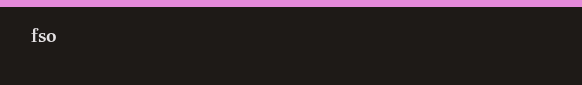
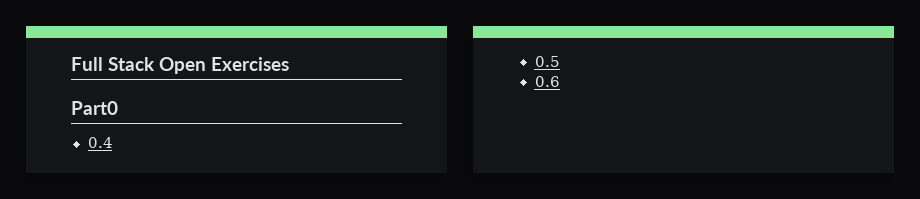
- fso
+ Full Stack Open Exercises
+ Part0
+ 0.4
+ 0.5
+ 0.6

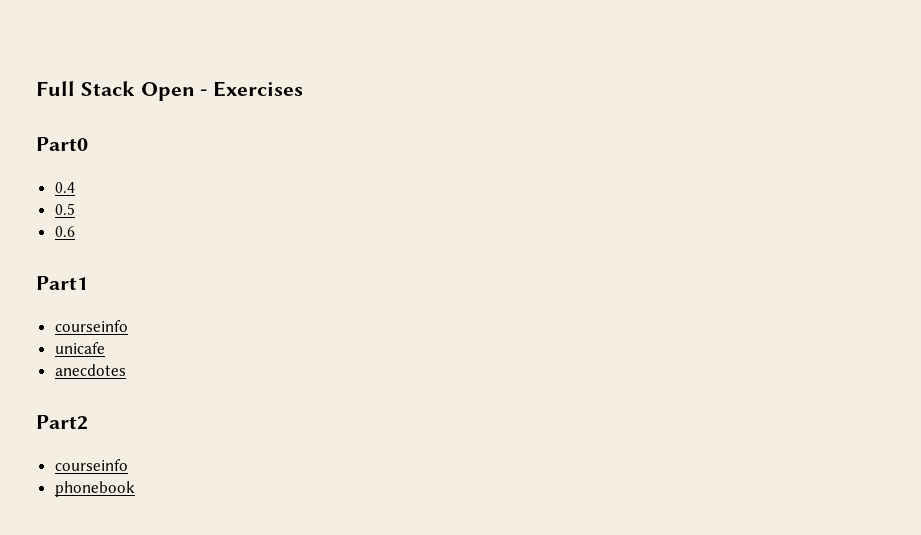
- Full Stack Open Exercises
+ Full Stack Open - Exercises
+ Part1
+ courseinfo
+ unicafe
+ anecdotes
+ Part2
+ courseinfo
+ phonebook

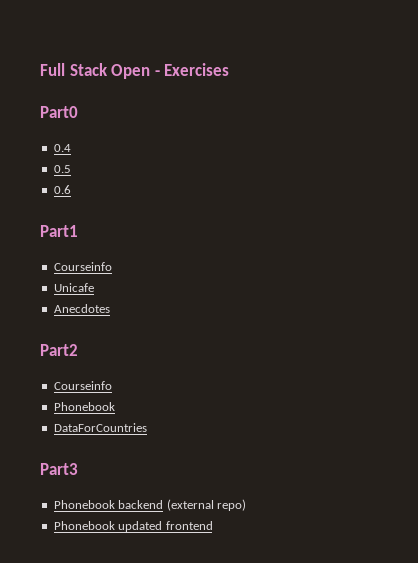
  Part1
- courseinfo
- unicafe
- anecdotes
+ Courseinfo
+ Unicafe
+ Anecdotes
  Part2
- courseinfo
- phonebook
+ Courseinfo
+ Phonebook
+ DataForCountries
+ Part3
+ Phonebook backend (external repo)
+ Phonebook updated frontend

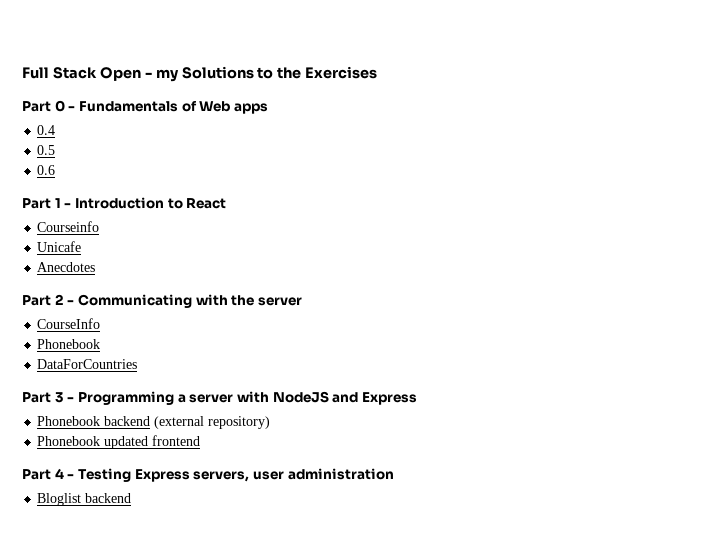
- Full Stack Open - Exercises
- Part0
+ Full Stack Open - my Solutions to the Exercises
+ Part 0 - Fundamentals of Web apps
  0.4
  0.5
  0.6
- Part1
+ Part 1 - Introduction to React
  Courseinfo
  Unicafe
  Anecdotes
- Part2
- Courseinfo
+ Part 2 - Communicating with the server
+ CourseInfo
  Phonebook
  DataForCountries
- Part3
+ Part 3 - Programming a server with NodeJS and Express
- Phonebook backend (external repo)
+ Phonebook backend (external repository)
+ Part 4 - Testing Express servers, user administration
+ Bloglist backend

